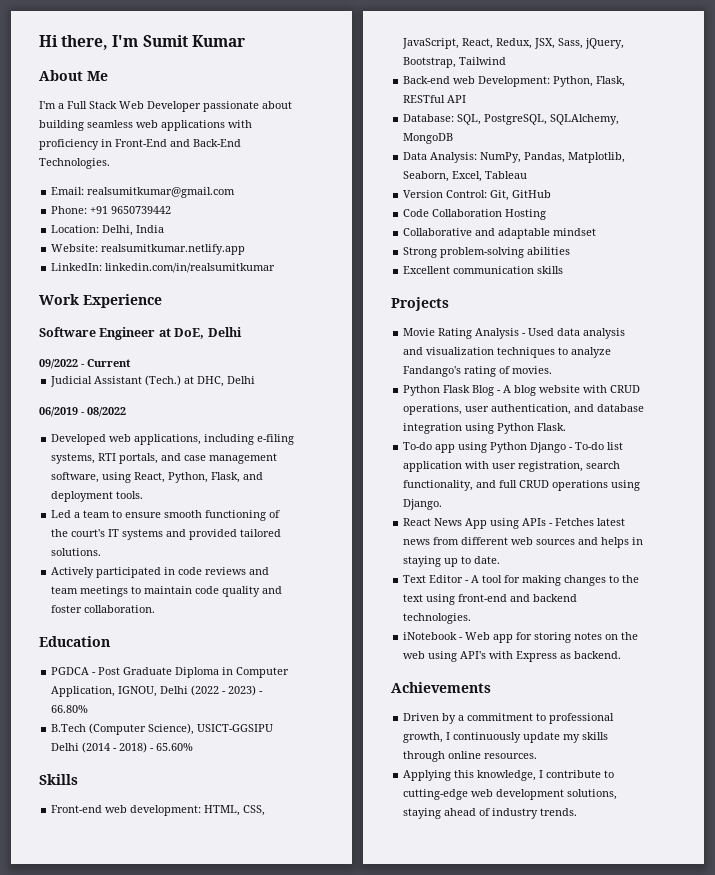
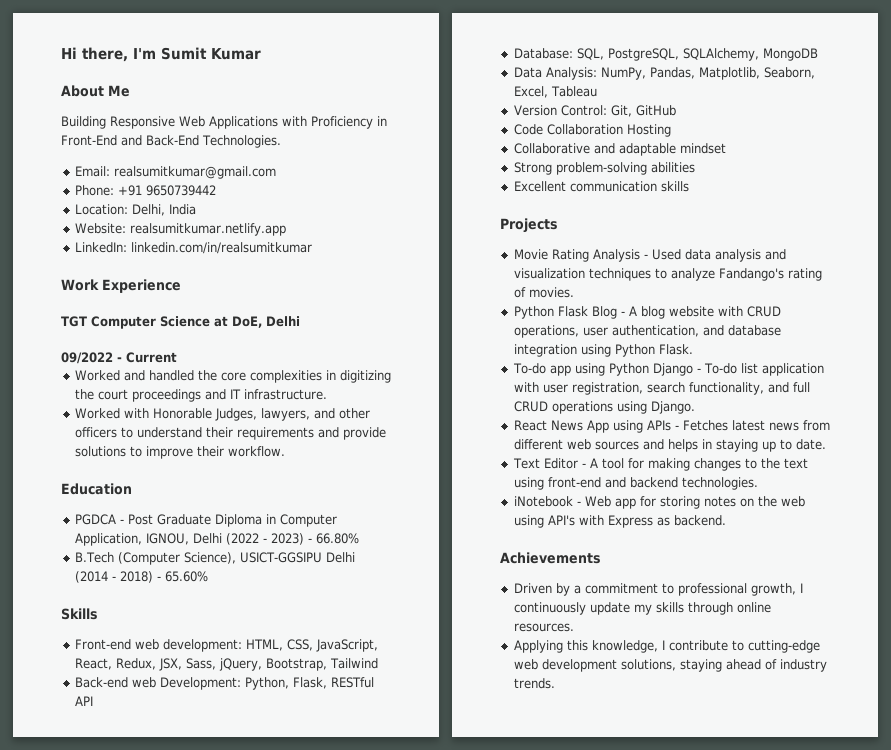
- I'm a Full Stack Web Developer passionate about building seamless web applications with proficiency in Front-End and Back-End Technologies.
+ Building Responsive Web Applications with Proficiency in Front-End and Back-End Technologies.
- Software Engineer at DoE, Delhi
+ TGT Computer Science at DoE, Delhi
- Judicial Assistant (Tech.) at DHC, Delhi
- 06/2019 - 08/2022
- Developed web applications, including e-filing systems, RTI portals, and case management software, using React, Python, Flask, and deployment tools.
- Led a team to ensure smooth functioning of the court's IT systems and provided tailored solutions.
- Actively participated in code reviews and team meetings to maintain code quality and foster collaboration.
+ Worked and handled the core complexities in digitizing the court proceedings and IT infrastructure.
+ Worked with Honorable Judges, lawyers, and other officers to understand their requirements and provide solutions to improve their workflow.

